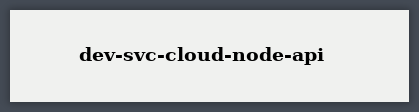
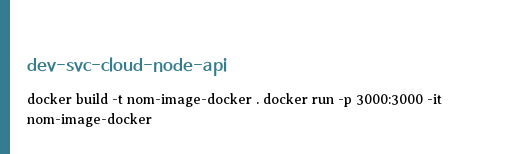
+ docker build -t nom-image-docker . docker run -p 3000:3000 -it nom-image-docker

